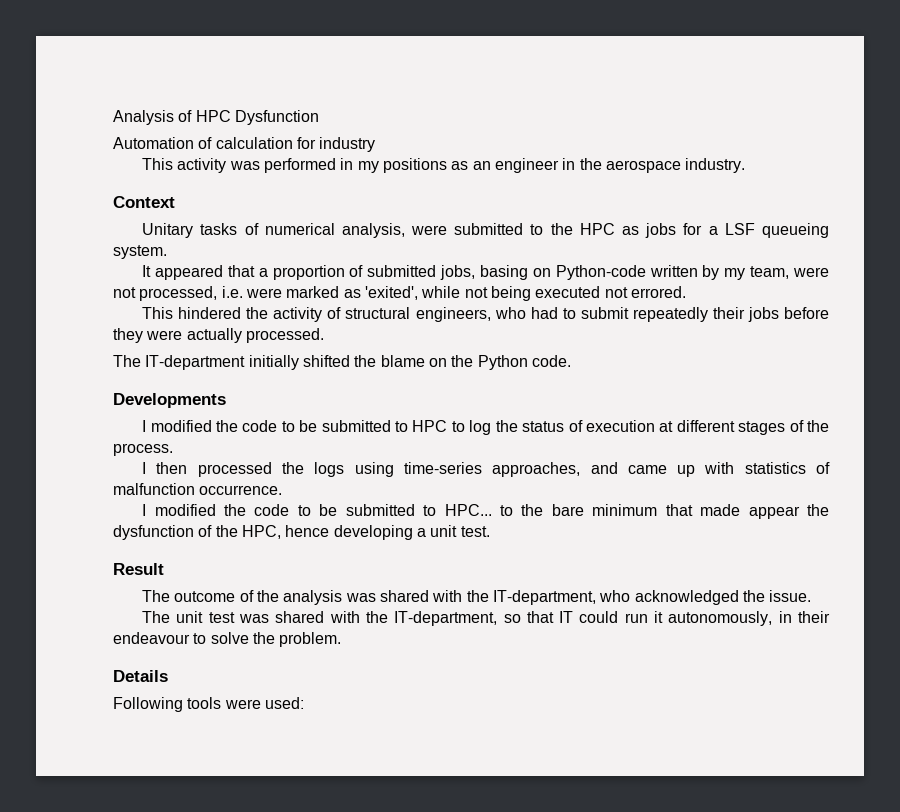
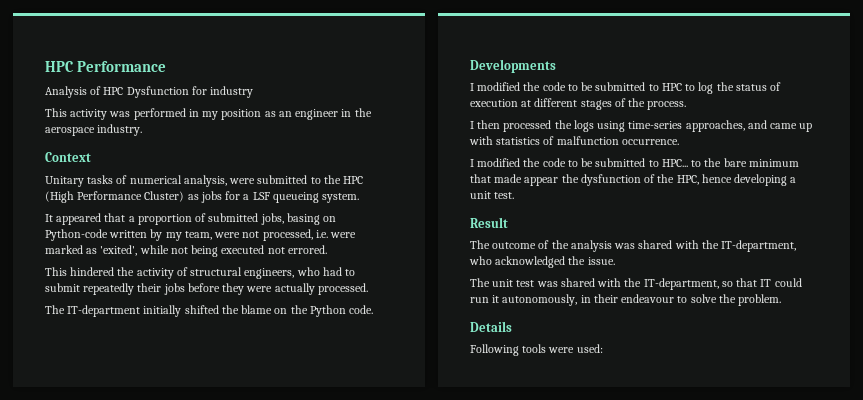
+ HPC Performance
- Analysis of HPC Dysfunction
- Automation of calculation for industry
+ Analysis of HPC Dysfunction for industry
- This activity was performed in my positions as an engineer in the aerospace industry.
+ This activity was performed in my position as an engineer in the aerospace industry.
- Unitary tasks of numerical analysis, were submitted to the HPC as jobs for a LSF queueing system.
+ Unitary tasks of numerical analysis, were submitted to the HPC (High Performance Cluster) as jobs for a LSF queueing system.

